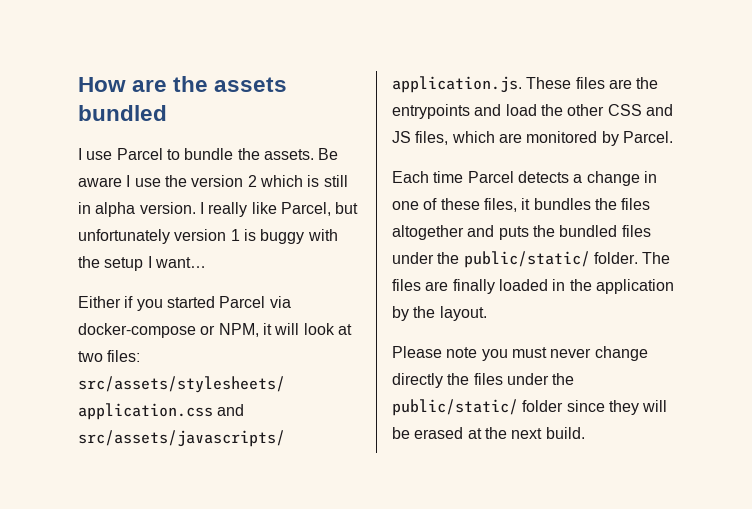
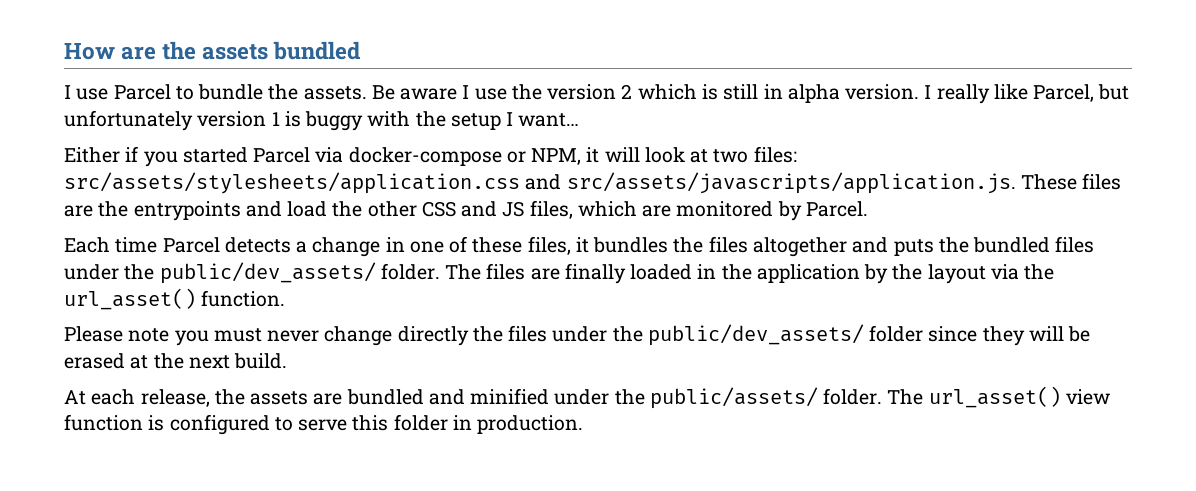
- Each time Parcel detects a change in one of these files, it bundles the files altogether and puts the bundled files under the public/static/ folder.
+ Each time Parcel detects a change in one of these files, it bundles the files altogether and puts the bundled files under the public/dev_assets/ folder.
- The files are finally loaded in the application by the layout.
+ The files are finally loaded in the application by the layout via the url_asset() function.
- Please note you must never change directly the files under the public/static/ folder since they will be erased at the next build.
+ Please note you must never change directly the files under the public/dev_assets/ folder since they will be erased at the next build.
+ At each release, the assets are bundled and minified under the public/assets/ folder. The url_asset() view function is configured to serve this folder in production.

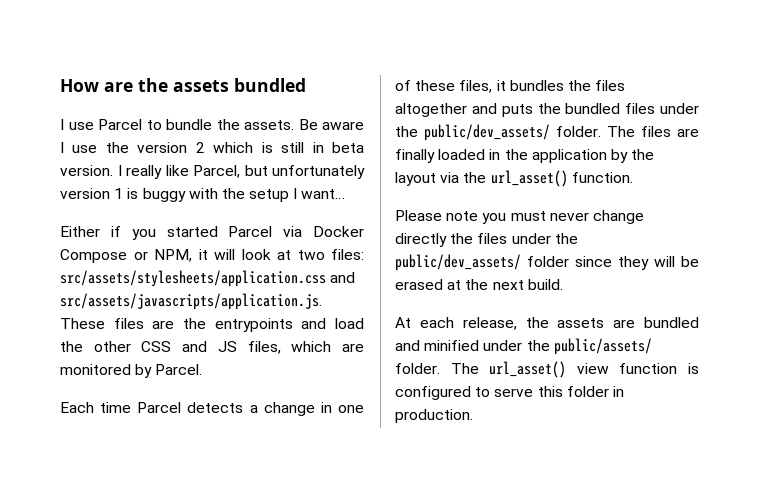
- Be aware I use the version 2 which is still in alpha version.
+ Be aware I use the version 2 which is still in beta version.
- Either if you started Parcel via docker-compose or NPM, it will look at two files: src/assets/stylesheets/application.css and src/assets/javascripts/application.js. These files are the entrypoints and load the other CSS and JS files, which are monitored by Parcel.
+ Either if you started Parcel via Docker Compose or NPM, it will look at two files: src/assets/stylesheets/application.css and src/assets/javascripts/application.js. These files are the entrypoints and load the other CSS and JS files, which are monitored by Parcel.

